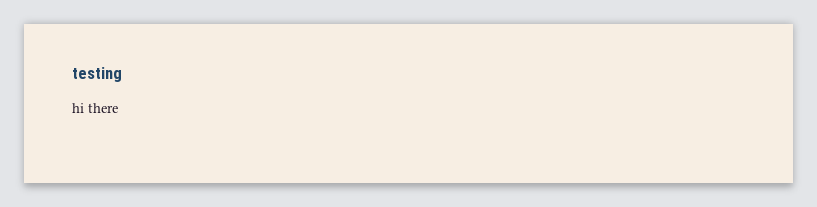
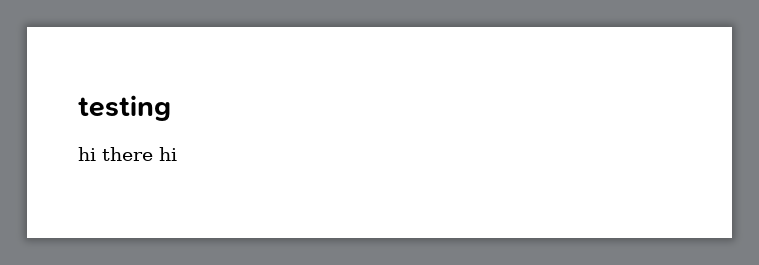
- hi there
+ hi there hi

